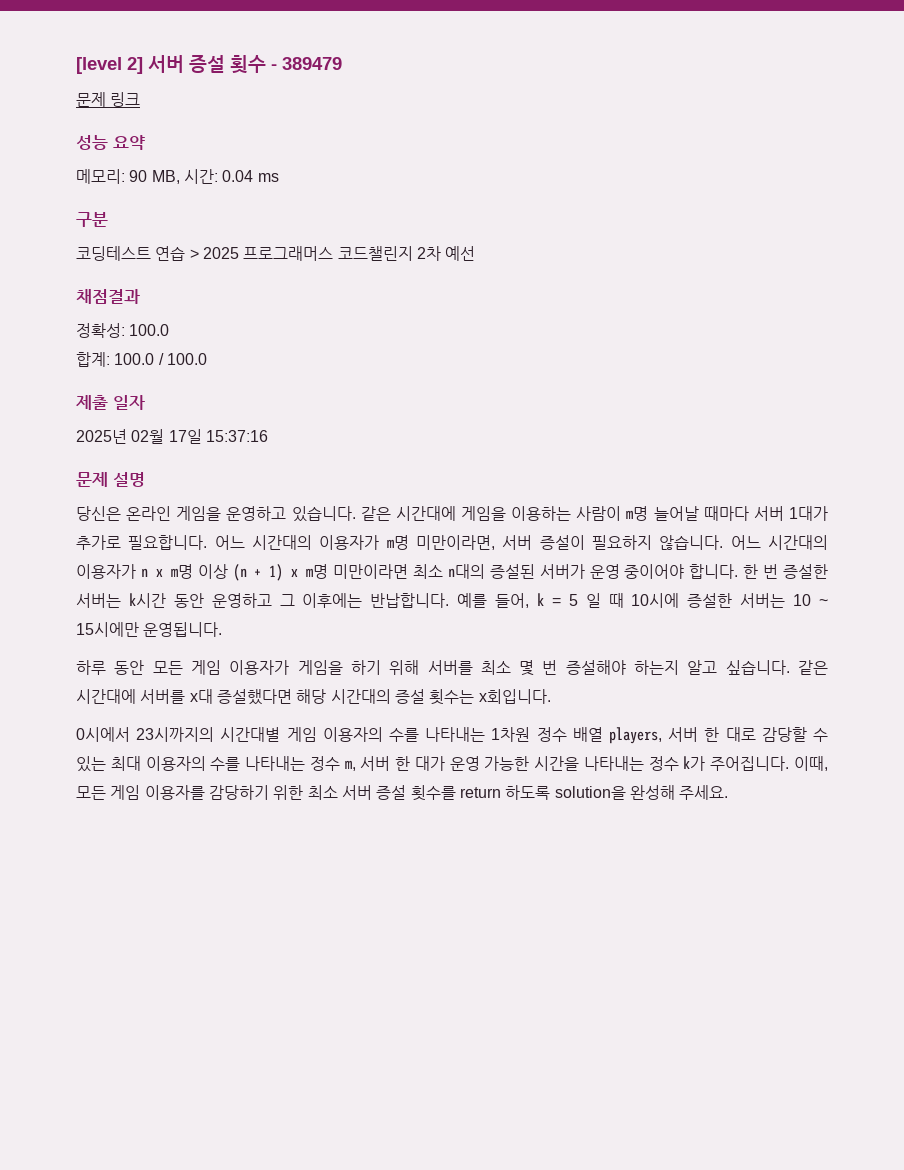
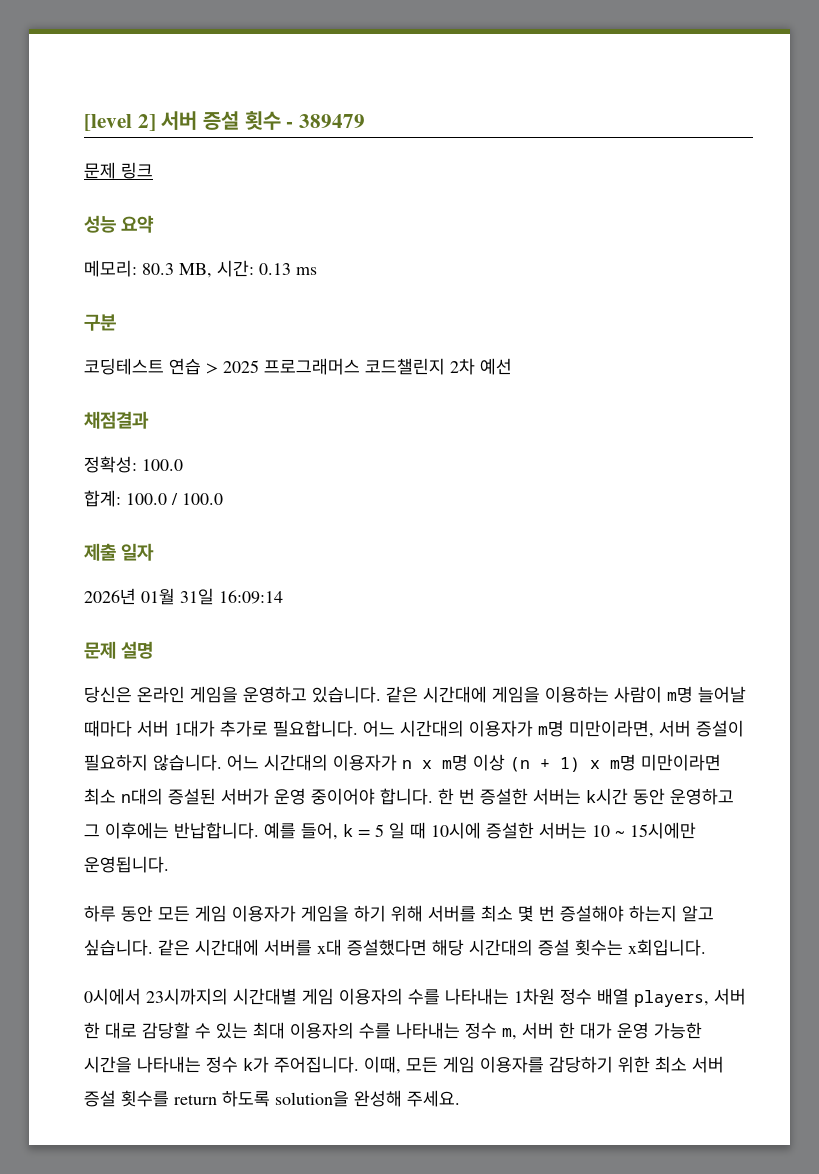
- 메모리: 90 MB, 시간: 0.04 ms
+ 메모리: 80.3 MB, 시간: 0.13 ms
- 2025년 02월 17일 15:37:16
+ 2026년 01월 31일 16:09:14

